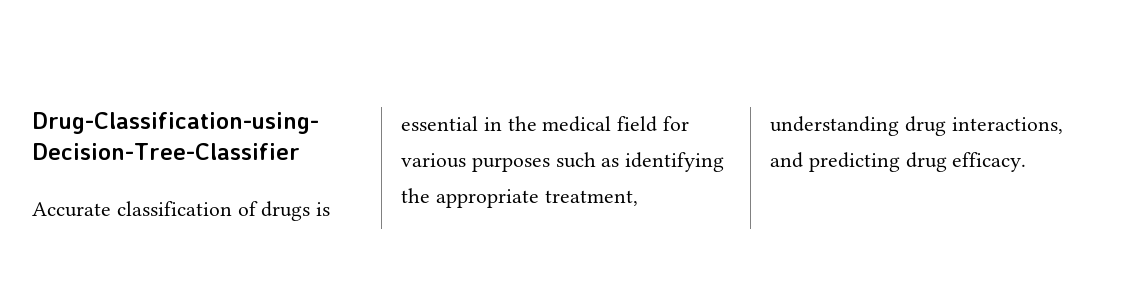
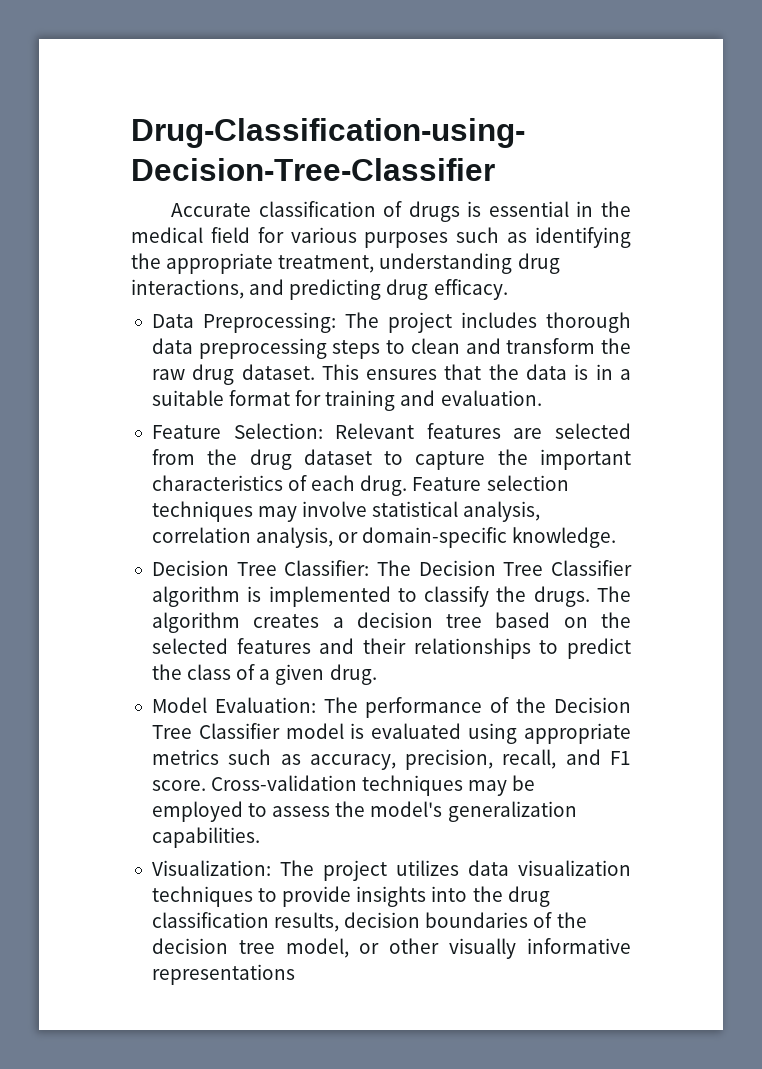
+ Data Preprocessing: The project includes thorough data preprocessing steps to clean and transform the raw drug dataset. This ensures that the data is in a suitable format for training and evaluation.
+ Feature Selection: Relevant features are selected from the drug dataset to capture the important characteristics of each drug. Feature selection techniques may involve statistical analysis, correlation analysis, or domain-specific knowledge.
+ Decision Tree Classifier: The Decision Tree Classifier algorithm is implemented to classify the drugs. The algorithm creates a decision tree based on the selected features and their relationships to predict the class of a given drug.
+ Model Evaluation: The performance of the Decision Tree Classifier model is evaluated using appropriate metrics such as accuracy, precision, recall, and F1 score. Cross-validation techniques may be employed to assess the model's generalization capabilities.
+ Visualization: The project utilizes data visualization techniques to provide insights into the drug classification results, decision boundaries of the decision tree model, or other visually informative representations

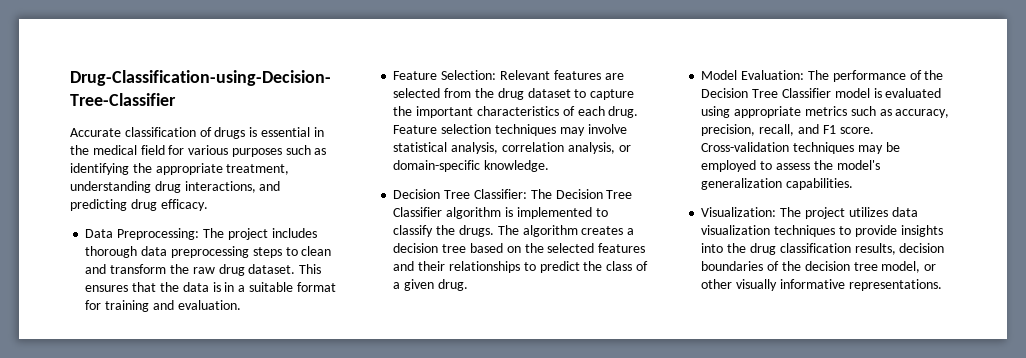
- Visualization: The project utilizes data visualization techniques to provide insights into the drug classification results, decision boundaries of the decision tree model, or other visually informative representations
+ Visualization: The project utilizes data visualization techniques to provide insights into the drug classification results, decision boundaries of the decision tree model, or other visually informative representations.

